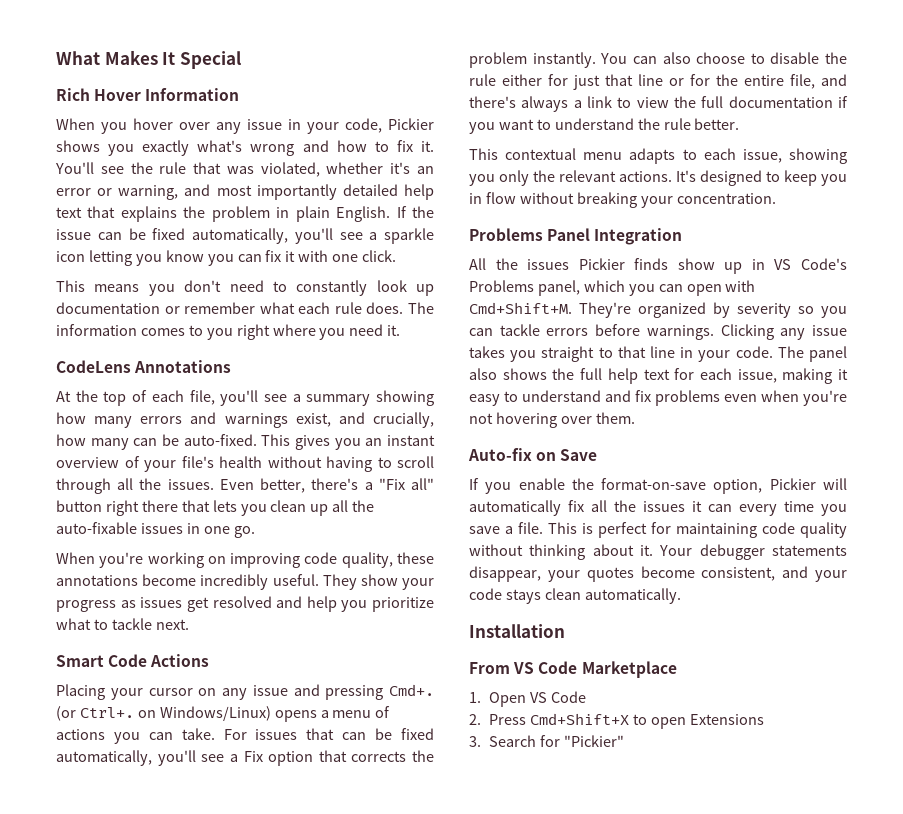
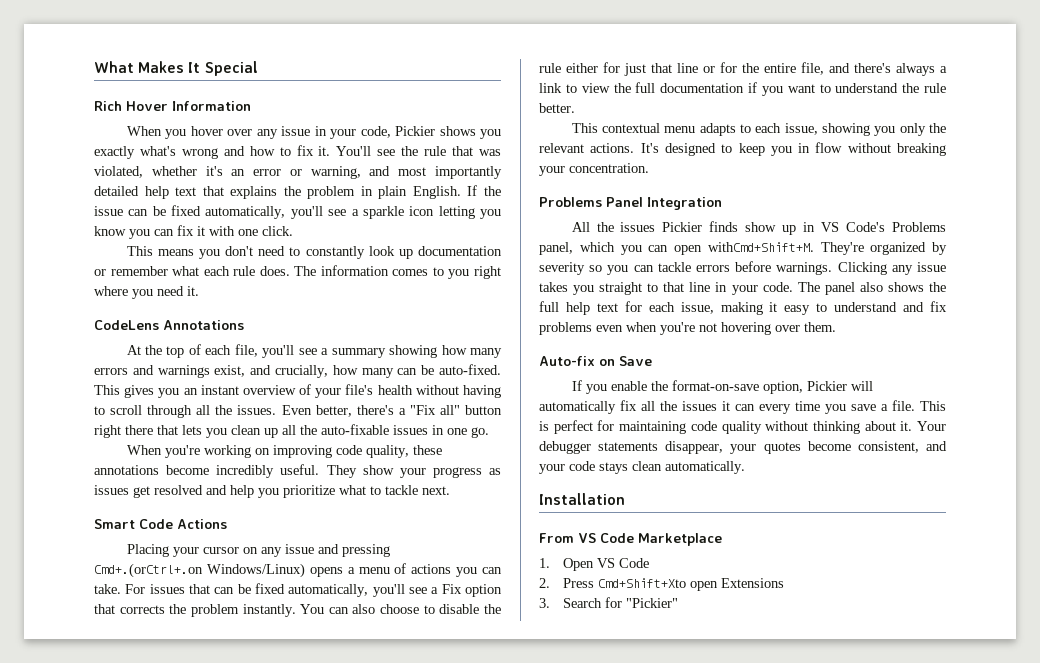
- Placing your cursor on any issue and pressing Cmd+. (or Ctrl+. on Windows/Linux) opens a menu of actions you can take.
+ Placing your cursor on any issue and pressing Cmd+.(orCtrl+.on Windows/Linux) opens a menu of actions you can take.
- All the issues Pickier finds show up in VS Code's Problems panel, which you can open with Cmd+Shift+M.
+ All the issues Pickier finds show up in VS Code's Problems panel, which you can open withCmd+Shift+M.
- 2. Press Cmd+Shift+X to open Extensions
+ 2. Press Cmd+Shift+Xto open Extensions

